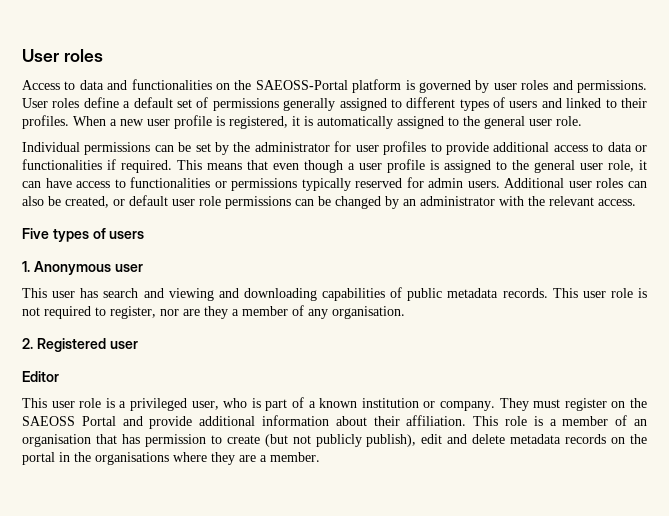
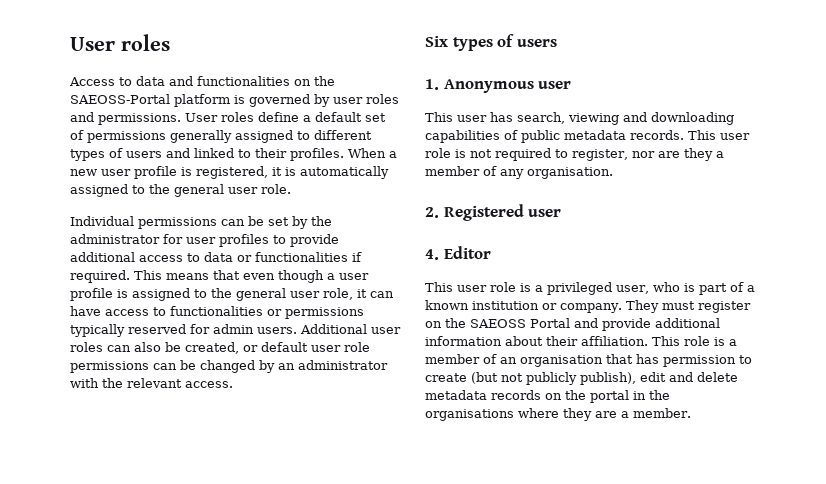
- Five types of users
+ Six types of users
- This user has search and viewing and downloading capabilities of public metadata records.
+ This user has search, viewing and downloading capabilities of public metadata records.
- Editor
+ 4. Editor

